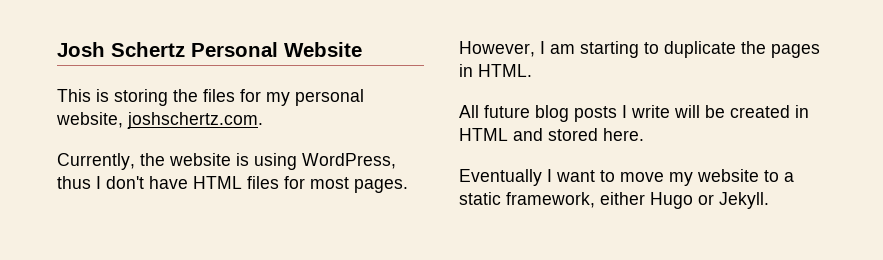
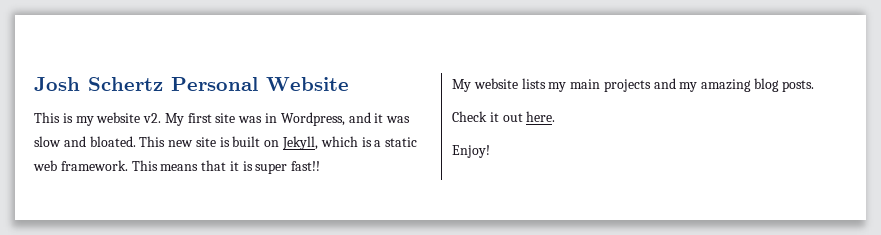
- This is storing the files for my personal website, joshschertz.com.
- Currently, the website is using WordPress, thus I don't have HTML files for most pages. However, I am starting to duplicate the pages in HTML.
- All future blog posts I write will be created in HTML and stored here.
- Eventually I want to move my website to a static framework, either Hugo or Jekyll.
+ This is my website v2. My first site was in Wordpress, and it was slow and bloated. This new site is built on Jekyll, which is a static web framework. This means that it is super fast!!
+ My website lists my main projects and my amazing blog posts.
+ Check it out here.
+ Enjoy!

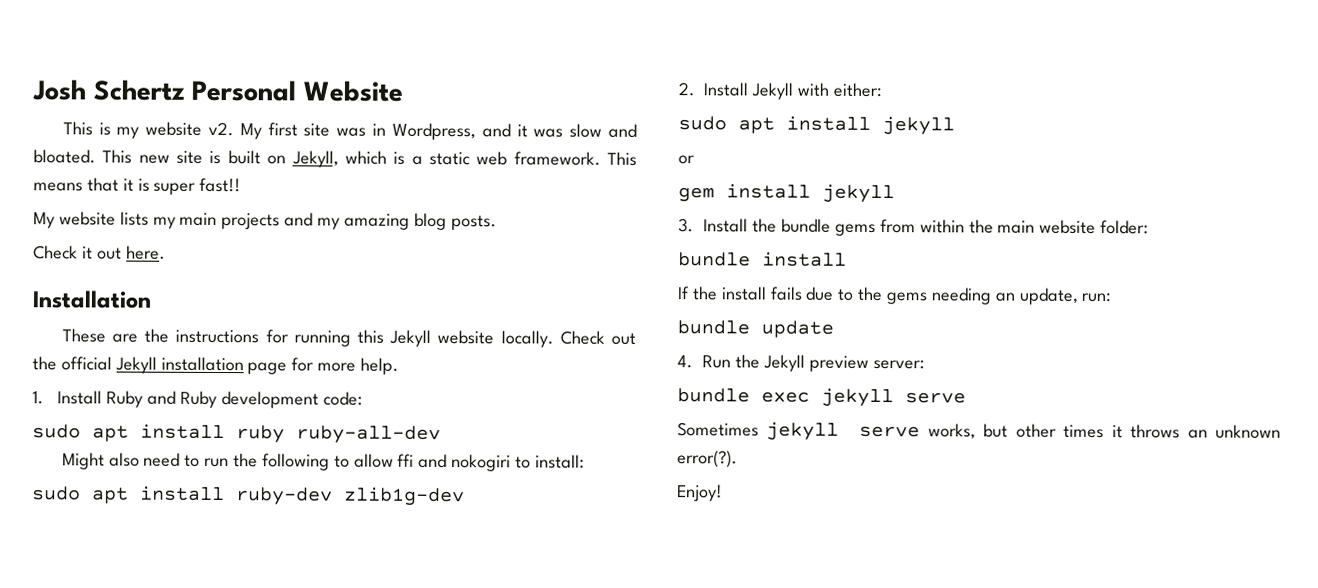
+ Installation
+ These are the instructions for running this Jekyll website locally. Check out the official Jekyll installation page for more help.
+ 1. Install Ruby and Ruby development code:
+ sudo apt install ruby ruby-all-dev
+ Might also need to run the following to allow ffi and nokogiri to install:
+ sudo apt install ruby-dev zlib1g-dev
+ 2. Install Jekyll with either:
+ sudo apt install jekyll
+ or
+ gem install jekyll
+ 3. Install the bundle gems from within the main website folder:
+ bundle install
+ If the install fails due to the gems needing an update, run:
+ bundle update
+ 4. Run the Jekyll preview server:
+ bundle exec jekyll serve
+ Sometimes jekyll serve works, but other times it throws an unknown error(?).

